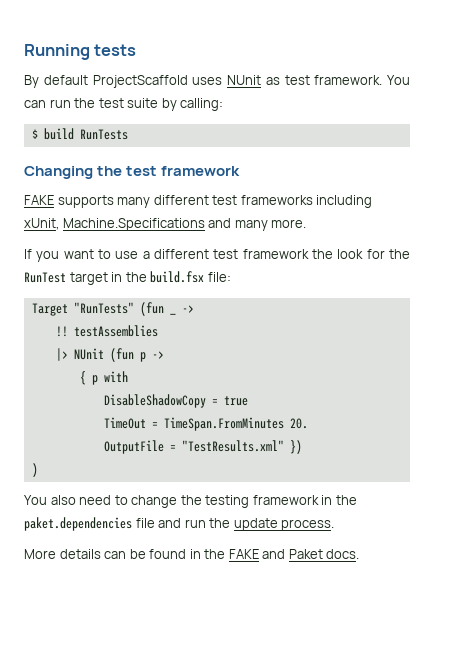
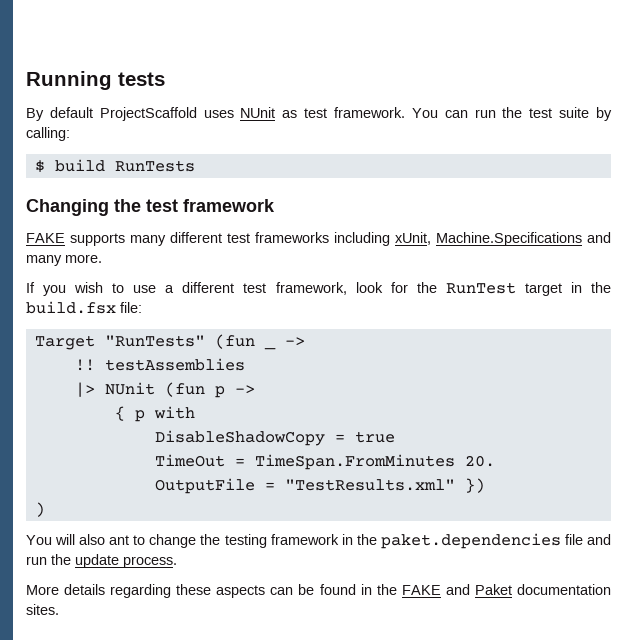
- If you want to use a different test framework the look for the RunTest target in the build.fsx file:
+ If you wish to use a different test framework, look for the RunTest target in the build.fsx file:
- You also need to change the testing framework in the paket.dependencies file and run the update process.
+ You will also ant to change the testing framework in the paket.dependencies file and run the update process.
- More details can be found in the FAKE and Paket docs.
+ More details regarding these aspects can be found in the FAKE and Paket documentation sites.

